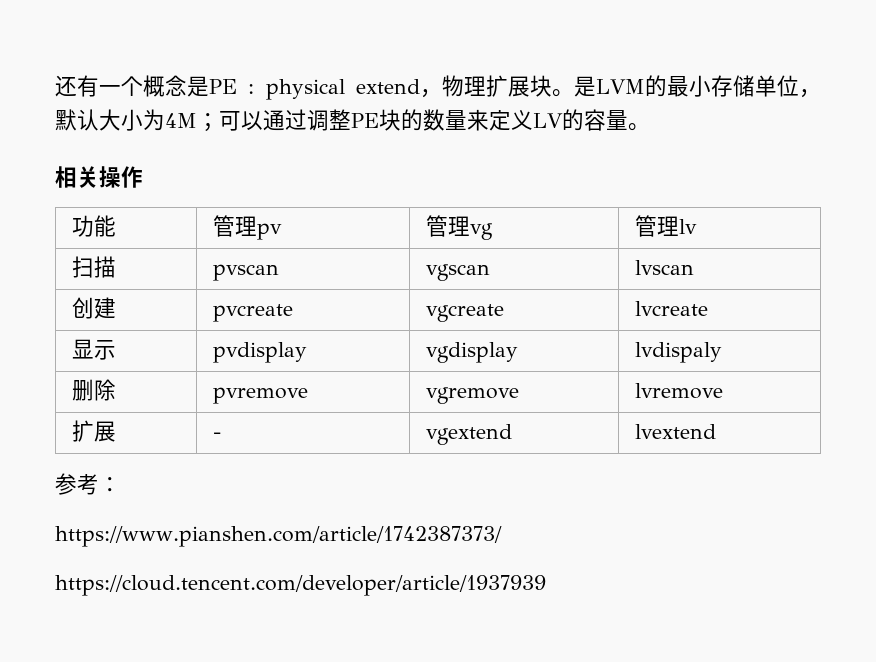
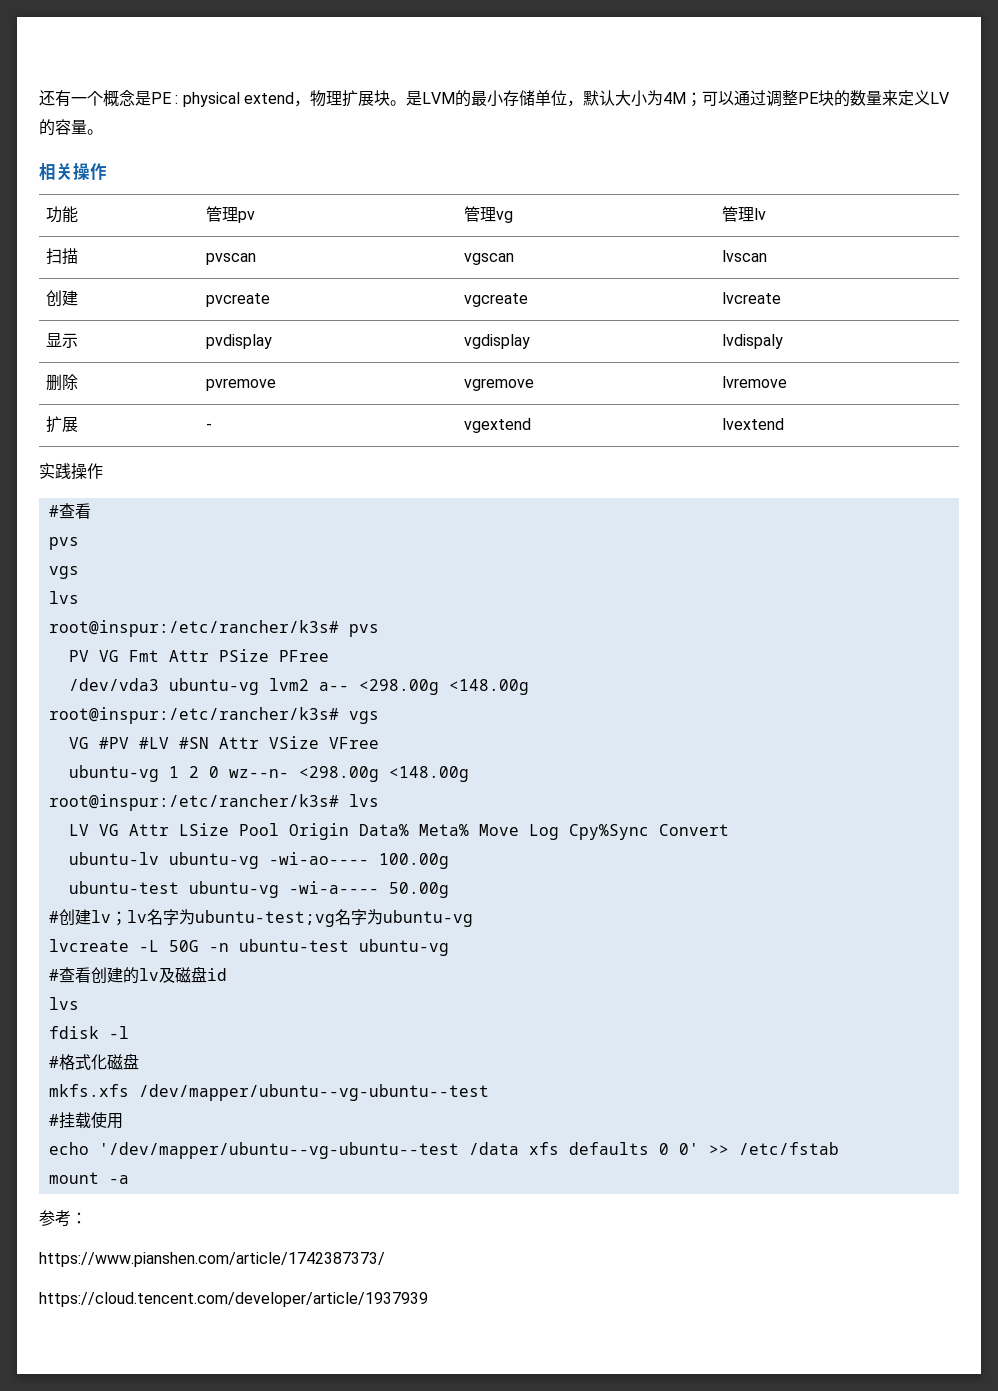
+ 实践操作
+ #查看
+ pvs
+ vgs
+ lvs
+ root@inspur:/etc/rancher/k3s# pvs
+ PV VG Fmt Attr PSize PFree
+ /dev/vda3 ubuntu-vg lvm2 a-- <298.00g <148.00g
+ root@inspur:/etc/rancher/k3s# vgs
+ VG #PV #LV #SN Attr VSize VFree
+ ubuntu-vg 1 2 0 wz--n- <298.00g <148.00g
+ root@inspur:/etc/rancher/k3s# lvs
+ LV VG Attr LSize Pool Origin Data% Meta% Move Log Cpy%Sync Convert
+ ubuntu-lv ubuntu-vg -wi-ao---- 100.00g
+ ubuntu-test ubuntu-vg -wi-a---- 50.00g
+ #创建lv；lv名字为ubuntu-test;vg名字为ubuntu-vg
+ lvcreate -L 50G -n ubuntu-test ubuntu-vg
+ #查看创建的lv及磁盘id
+ lvs
+ fdisk -l
+ #格式化磁盘
+ mkfs.xfs /dev/mapper/ubuntu--vg-ubuntu--test
+ #挂载使用
+ echo '/dev/mapper/ubuntu--vg-ubuntu--test /data xfs defaults 0 0' >> /etc/fstab
+ mount -a

